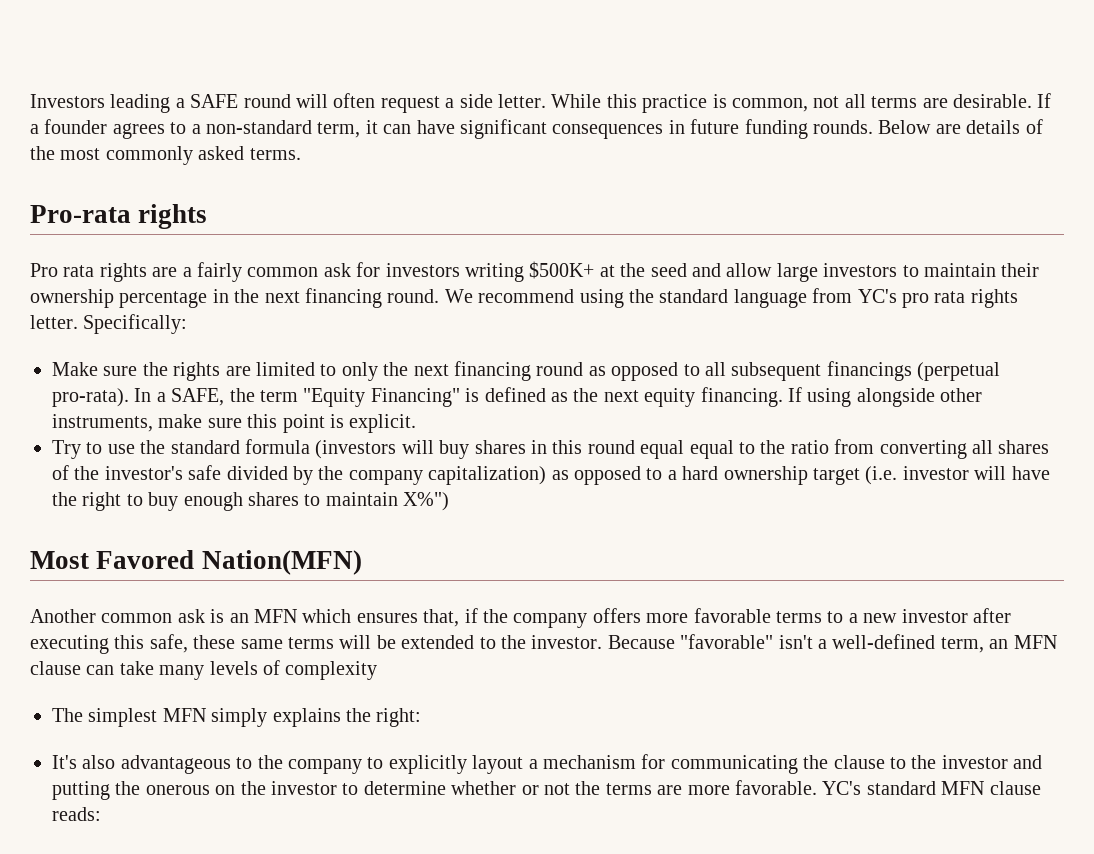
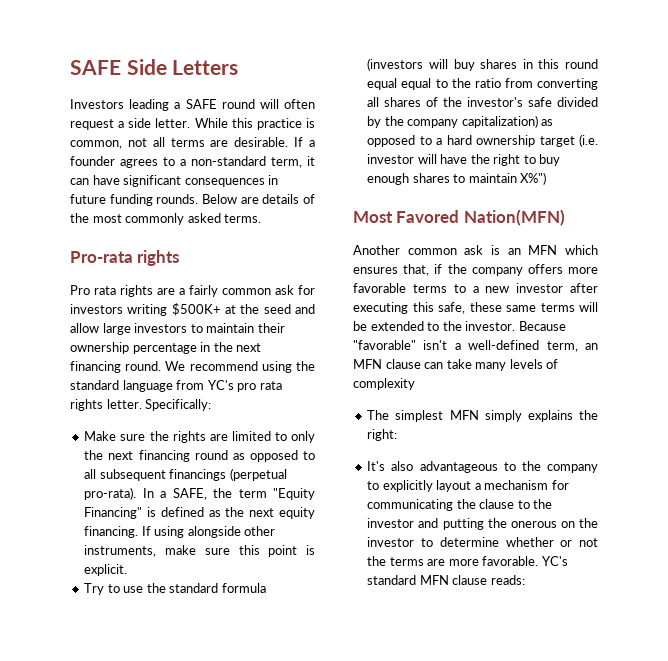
+ SAFE Side Letters

